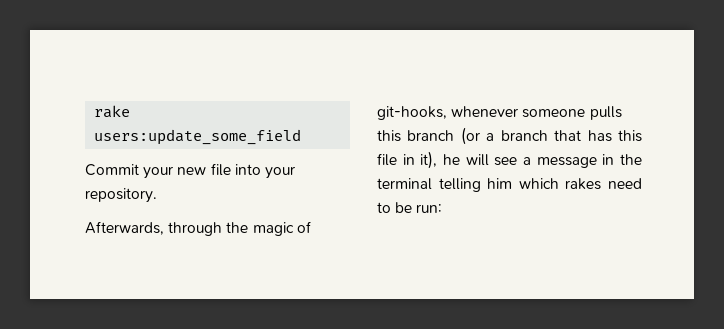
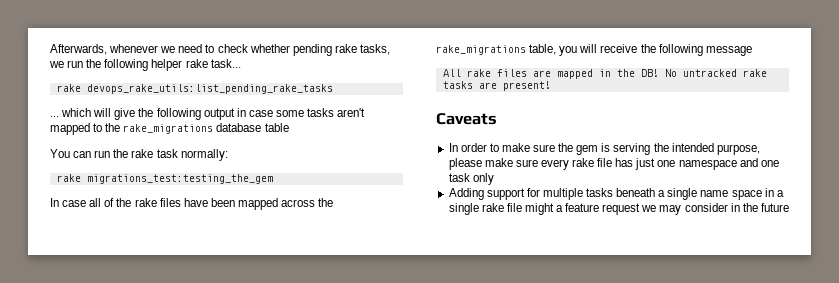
- rake users:update_some_field
- Commit your new file into your repository.
- Afterwards, through the magic of git-hooks, whenever someone pulls this branch (or a branch that has this file in it), he will see a message in the terminal telling him which rakes need to be run:
+ Afterwards, whenever we need to check whether pending rake tasks, we run the following helper rake task...
+ rake devops_rake_utils:list_pending_rake_tasks
+ ... which will give the following output in case some tasks aren't mapped to the rake_migrations database table
+ You can run the rake task normally:
+ rake migrations_test:testing_the_gem
+ In case all of the rake files have been mapped across the rake_migrations table, you will receive the following message
+ All rake files are mapped in the DB! No untracked rake tasks are present!
+ Caveats
+ In order to make sure the gem is serving the intended purpose, please make sure every rake file has just one namespace and one task only
+ Adding support for multiple tasks beneath a single name space in a single rake file might a feature request we may consider in the future

